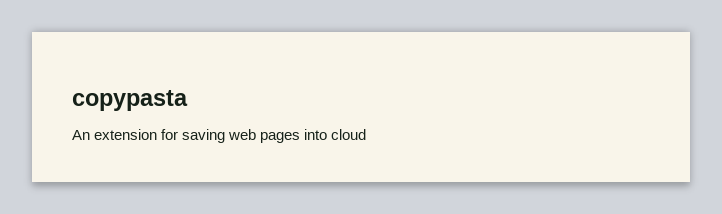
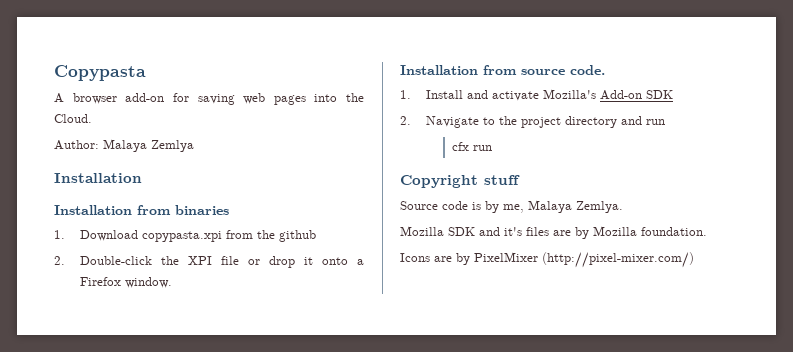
- copypasta
- An extension for saving web pages into cloud
+ Copypasta
+ A browser add-on for saving web pages into the Cloud.
+ Author: Malaya Zemlya
+ Installation
+ Installation from binaries
+ 1. Download copypasta.xpi from the github
+ 2. Double-click the XPI file or drop it onto a Firefox window.
+ Installation from source code.
+ 1. Install and activate Mozilla's Add-on SDK
+ 2. Navigate to the project directory and run
+ cfx run
+ Copyright stuff
+ Source code is by me, Malaya Zemlya.
+ Mozilla SDK and it's files are by Mozilla foundation.
+ Icons are by PixelMixer (http://pixel-mixer.com/)

